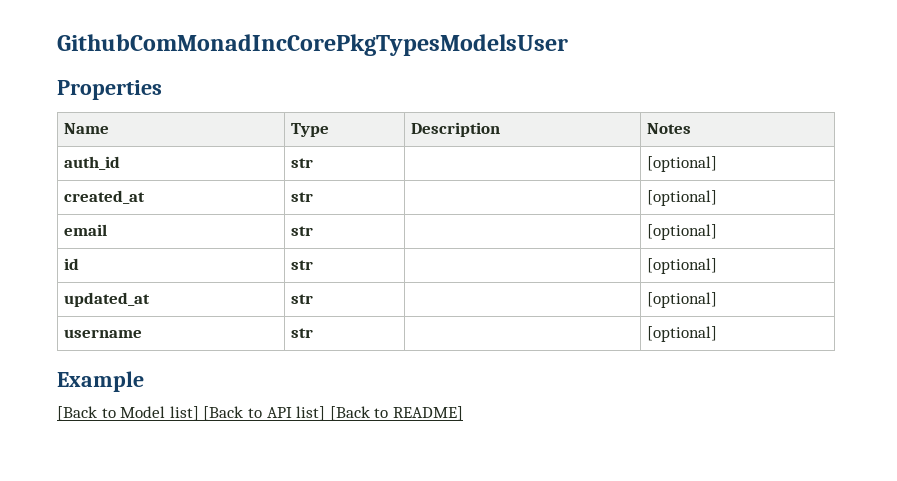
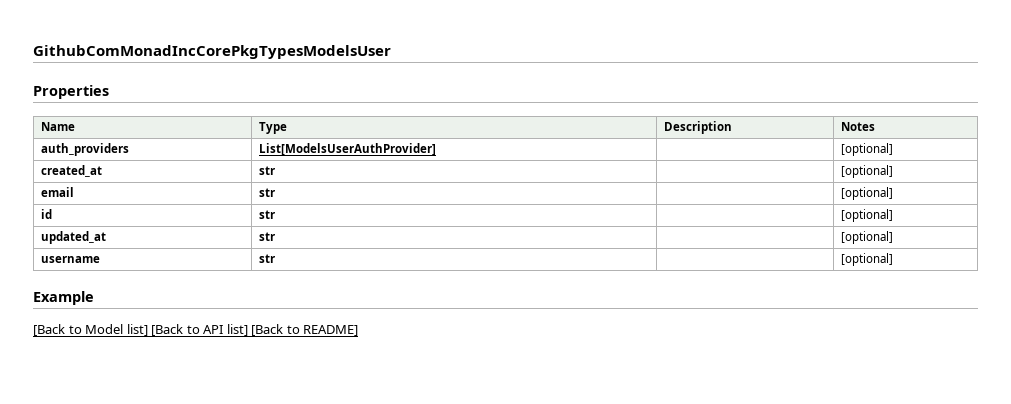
- auth_id | str | | [optional]
+ auth_providers | List[ModelsUserAuthProvider] | | [optional]

